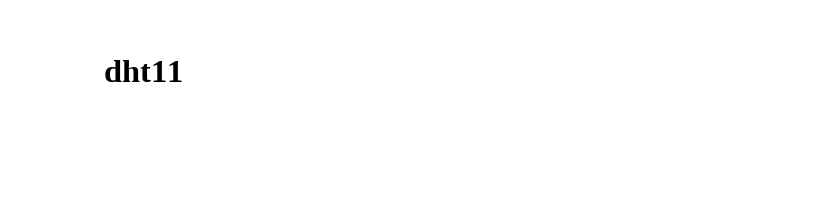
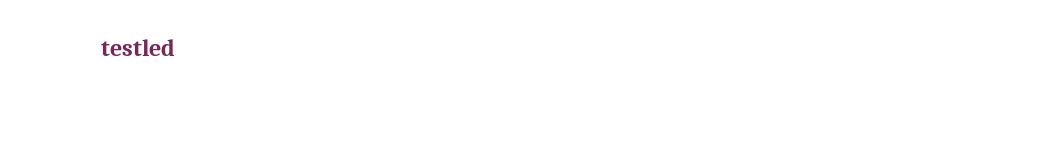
- dht11
+ testled

